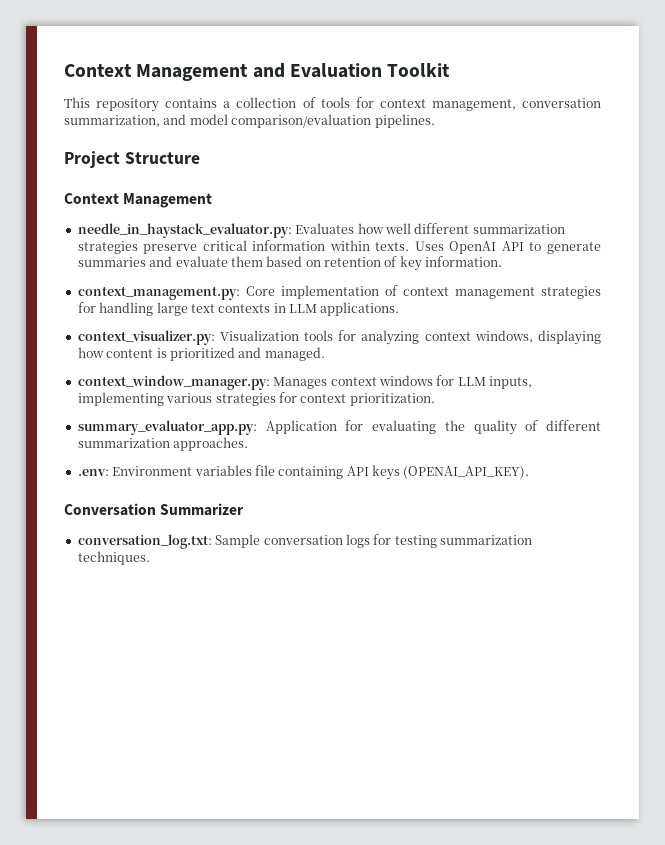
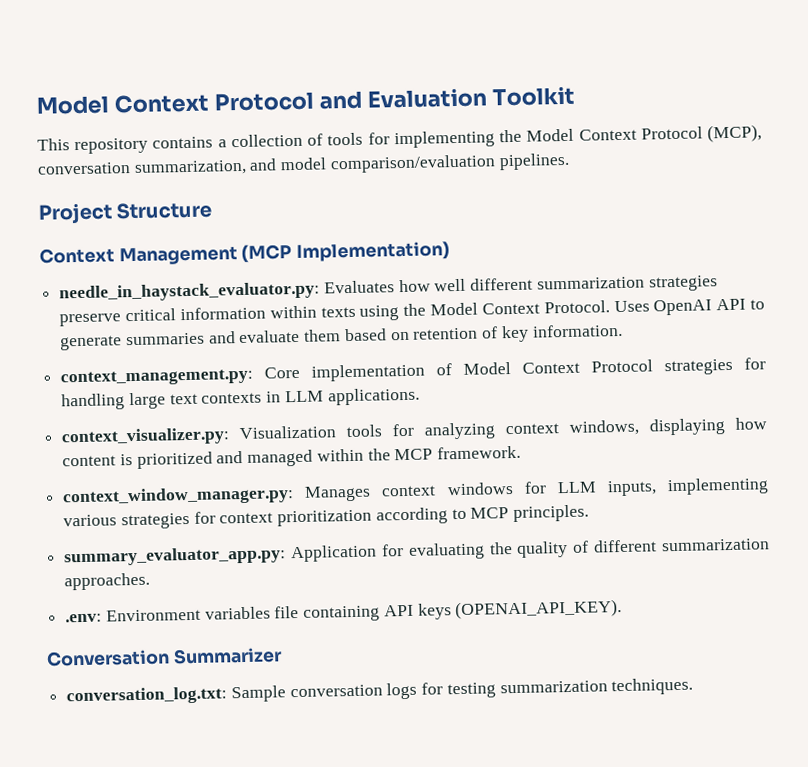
- Context Management and Evaluation Toolkit
+ Model Context Protocol and Evaluation Toolkit
- This repository contains a collection of tools for context management, conversation summarization, and model comparison/evaluation pipelines.
+ This repository contains a collection of tools for implementing the Model Context Protocol (MCP), conversation summarization, and model comparison/evaluation pipelines.
  Project Structure
- Context Management
+ Context Management (MCP Implementation)
- needle_in_haystack_evaluator.py: Evaluates how well different summarization strategies preserve critical information within texts.
+ needle_in_haystack_evaluator.py: Evaluates how well different summarization strategies preserve critical information within texts using the Model Context Protocol.
- context_management.py: Core implementation of context management strategies for handling large text contexts in LLM applications.
+ context_management.py: Core implementation of Model Context Protocol strategies for handling large text contexts in LLM applications.
- context_visualizer.py: Visualization tools for analyzing context windows, displaying how content is prioritized and managed.
+ context_visualizer.py: Visualization tools for analyzing context windows, displaying how content is prioritized and managed within the MCP framework.
- context_window_manager.py: Manages context windows for LLM inputs, implementing various strategies for context prioritization.
+ context_window_manager.py: Manages context windows for LLM inputs, implementing various strategies for context prioritization according to MCP principles.

